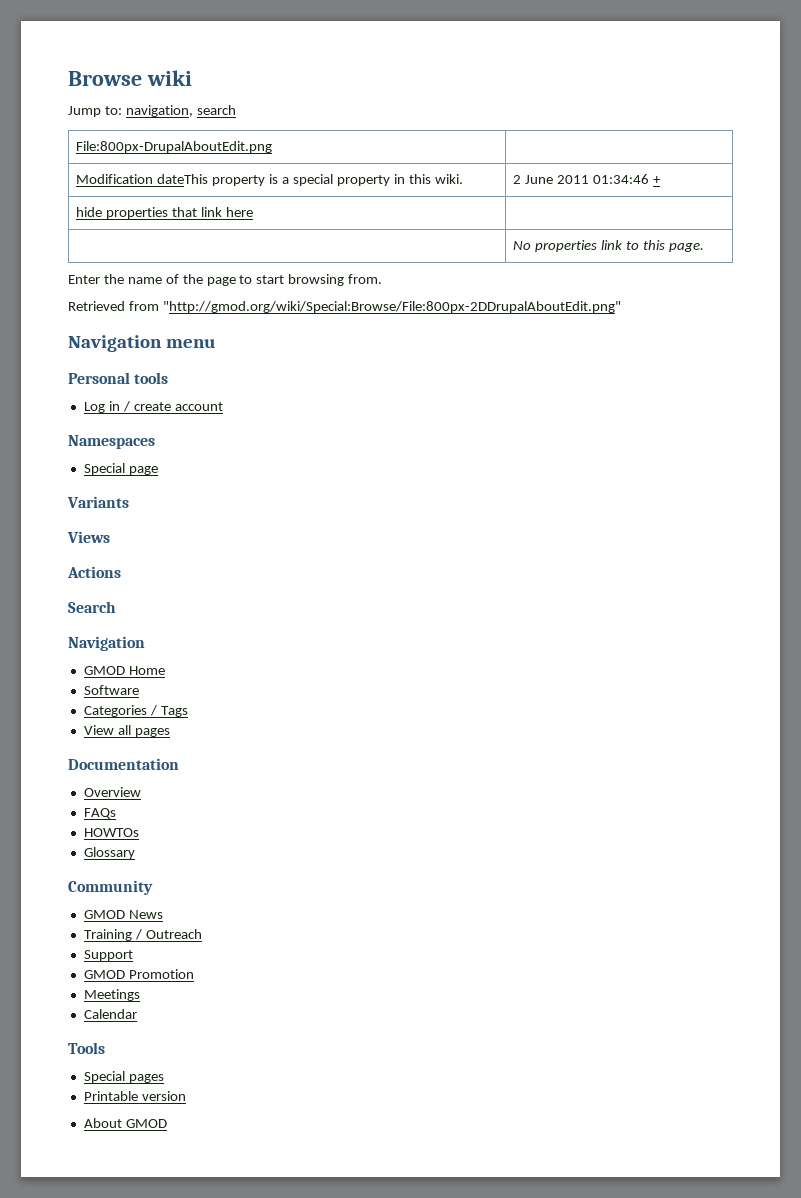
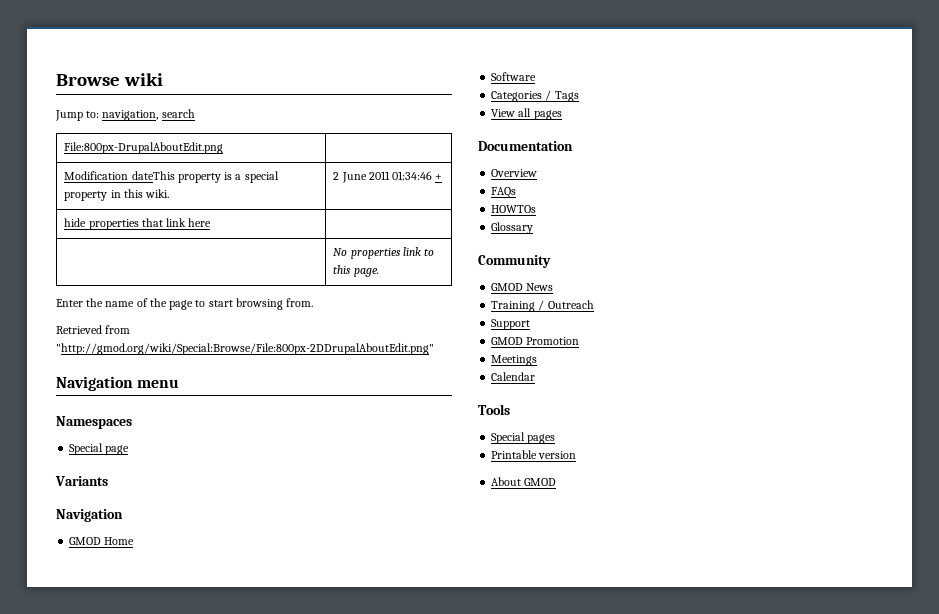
- Personal tools
- Log in / create account
- Views
- Actions
- Search

